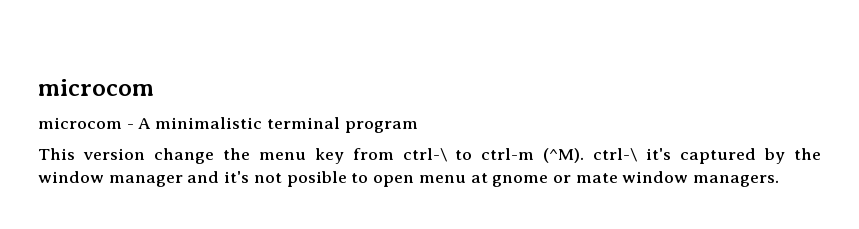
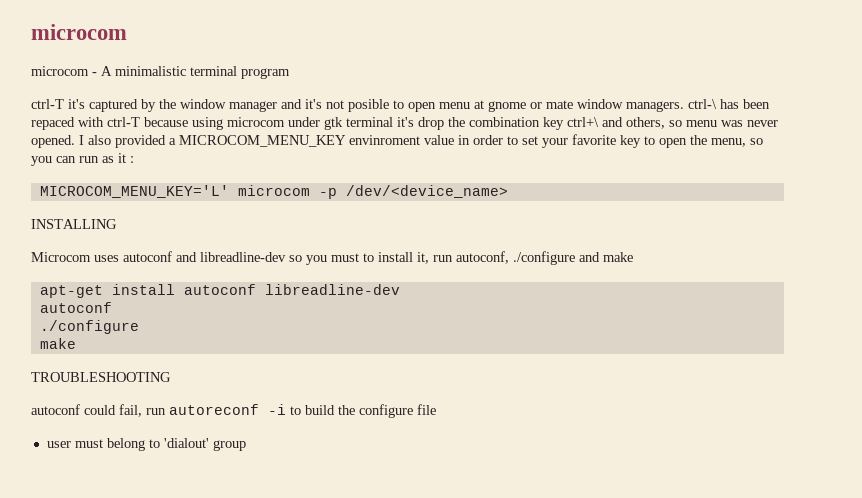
- This version change the menu key from ctrl-\ to ctrl-m (^M). ctrl-\ it's captured by the window manager and it's not posible to open menu at gnome or mate window managers.
+ ctrl-T it's captured by the window manager and it's not posible to open menu at gnome or mate window managers. ctrl-\ has been repaced with ctrl-T because using microcom under gtk terminal it's drop the combination key ctrl+\ and others, so menu was never opened. I also provided a MICROCOM_MENU_KEY envinroment value in order to set your favorite key to open the menu, so you can run as it :
+ MICROCOM_MENU_KEY='L' microcom -p /dev/<device_name>
+ INSTALLING
+ Microcom uses autoconf and libreadline-dev so you must to install it, run autoconf, ./configure and make
+ apt-get install autoconf libreadline-dev
+ autoconf
+ ./configure
+ make
+ TROUBLESHOOTING
+ autoconf could fail, run autoreconf -i to build the configure file
+ user must belong to 'dialout' group

